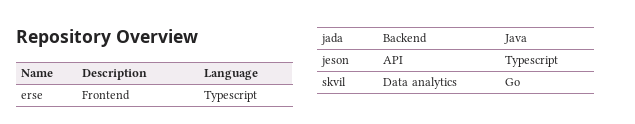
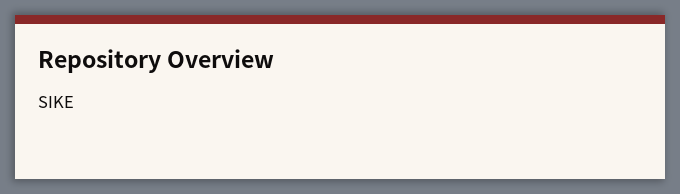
- Name | Description | Language
- erse | Frontend | Typescript
- jada | Backend | Java
- jeson | API | Typescript
- skvil | Data analytics | Go
+ SIKE

